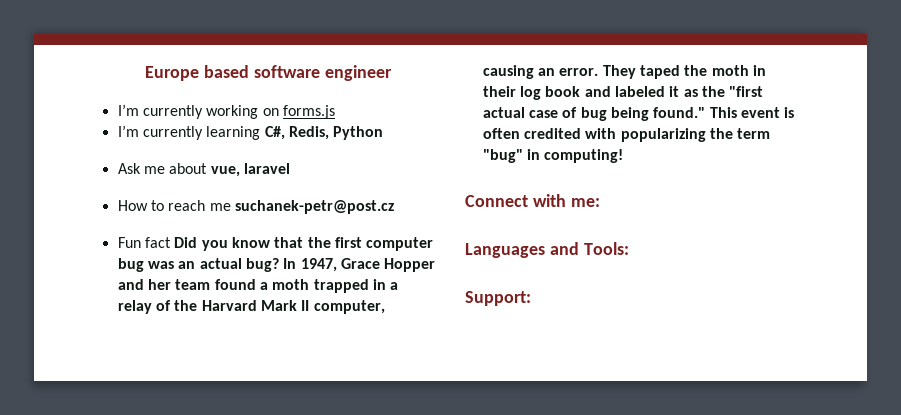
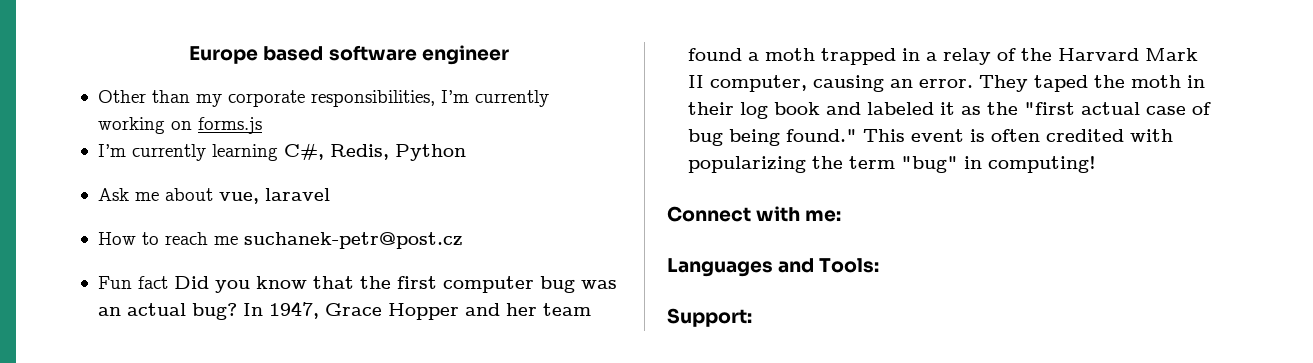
- I’m currently working on forms.js
+ Other than my corporate responsibilities, I’m currently working on forms.js

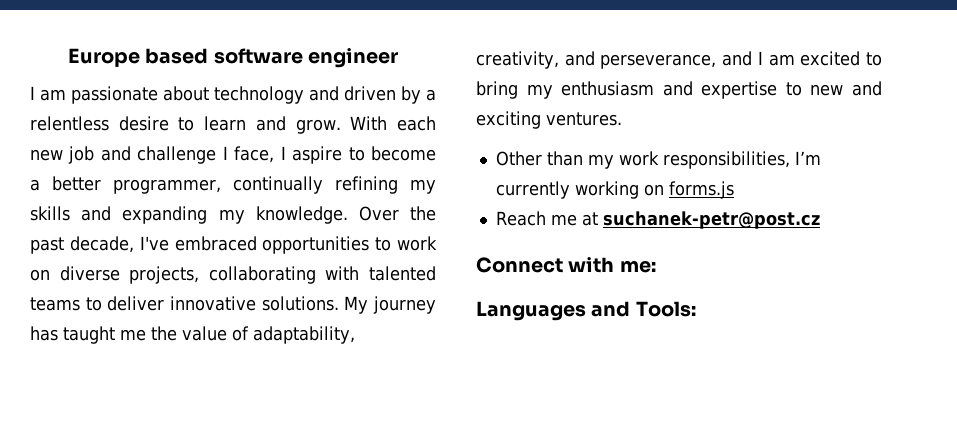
+ I am passionate about technology and driven by a relentless desire to learn and grow. With each new job and challenge I face, I aspire to become a better programmer, continually refining my skills and expanding my knowledge. Over the past decade, I've embraced opportunities to work on diverse projects, collaborating with talented teams to deliver innovative solutions. My journey has taught me the value of adaptability, creativity, and perseverance, and I am excited to bring my enthusiasm and expertise to new and exciting ventures.
- Other than my corporate responsibilities, I’m currently working on forms.js
+ Other than my work responsibilities, I’m currently working on forms.js
- I’m currently learning C#, Redis, Python
- Ask me about vue, laravel
- How to reach me suchanek-petr@post.cz
- Fun fact Did you know that the first computer bug was an actual bug? In 1947, Grace Hopper and her team found a moth trapped in a relay of the Harvard Mark II computer, causing an error. They taped the moth in their log book and labeled it as the "first actual case of bug being found." This event is often credited with popularizing the term "bug" in computing!
+ Reach me at suchanek-petr@post.cz
- Support:

